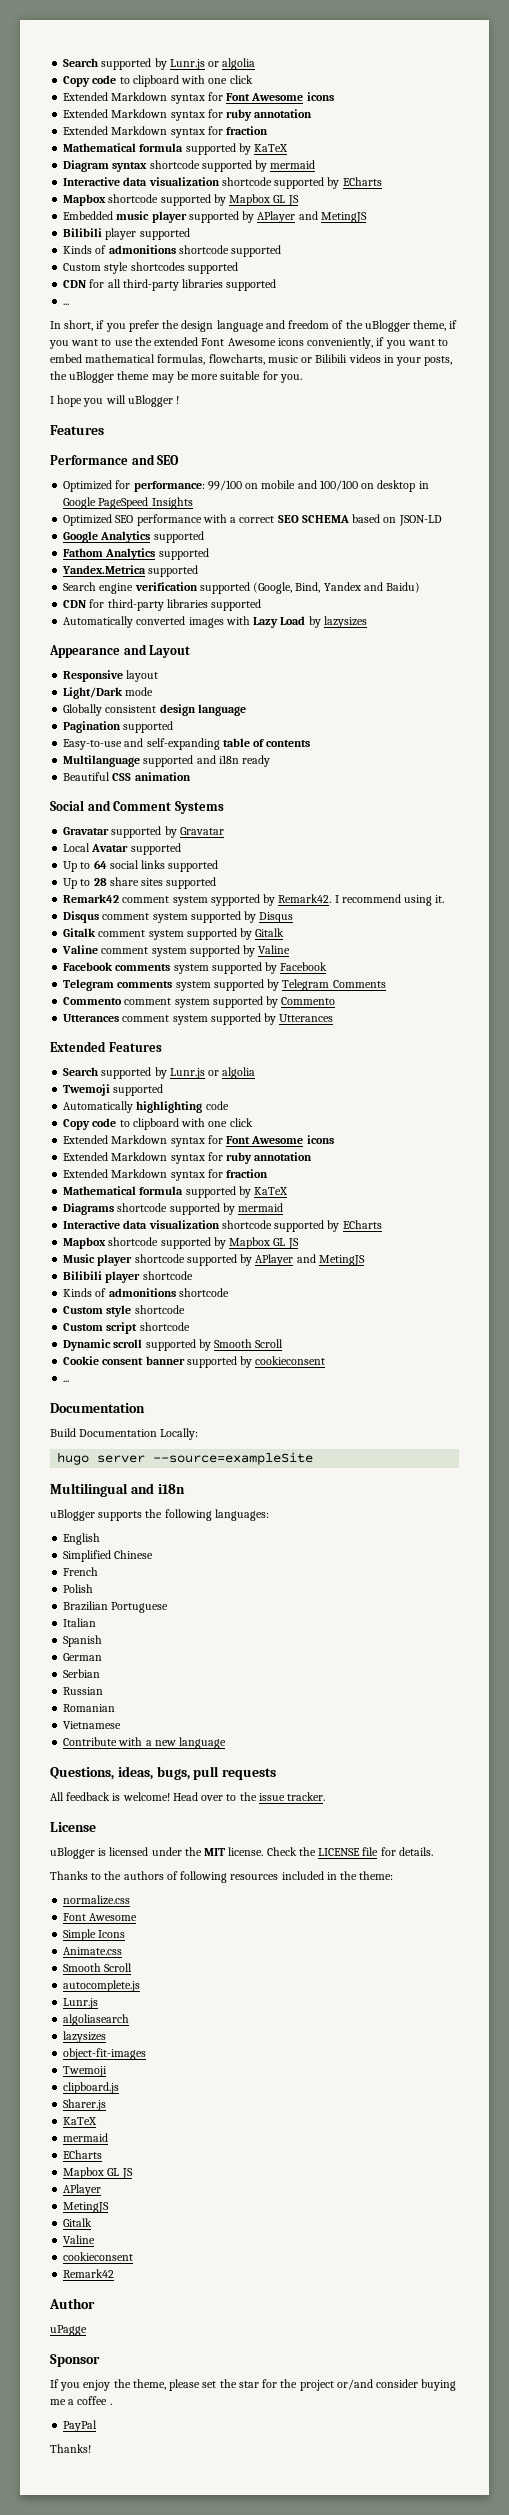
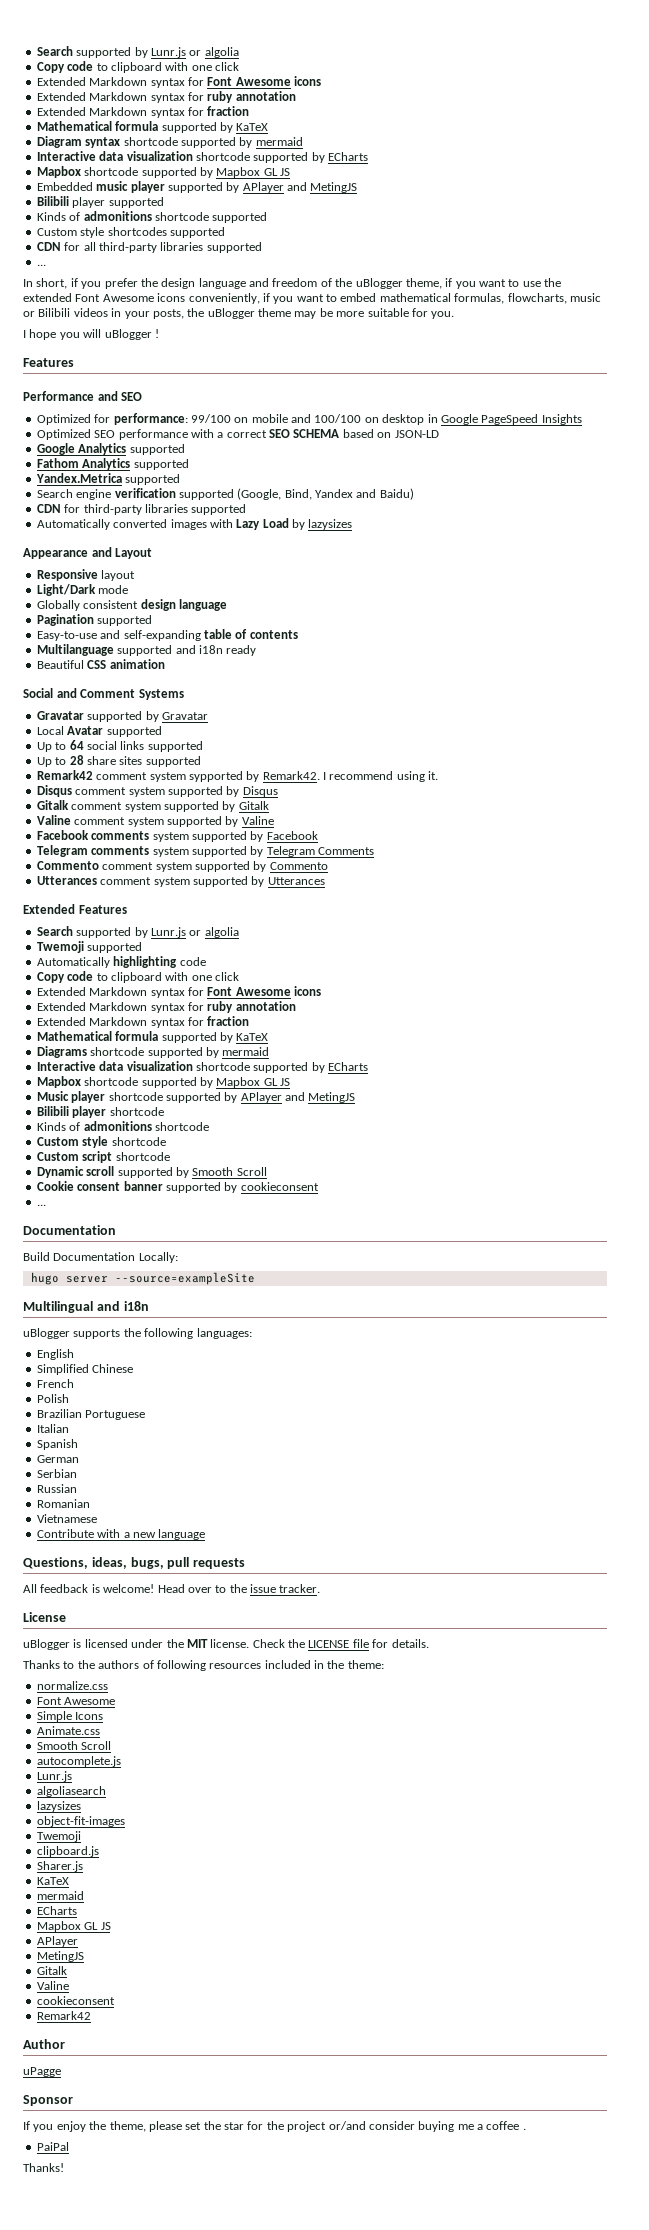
- PayPal
+ PaiPal

